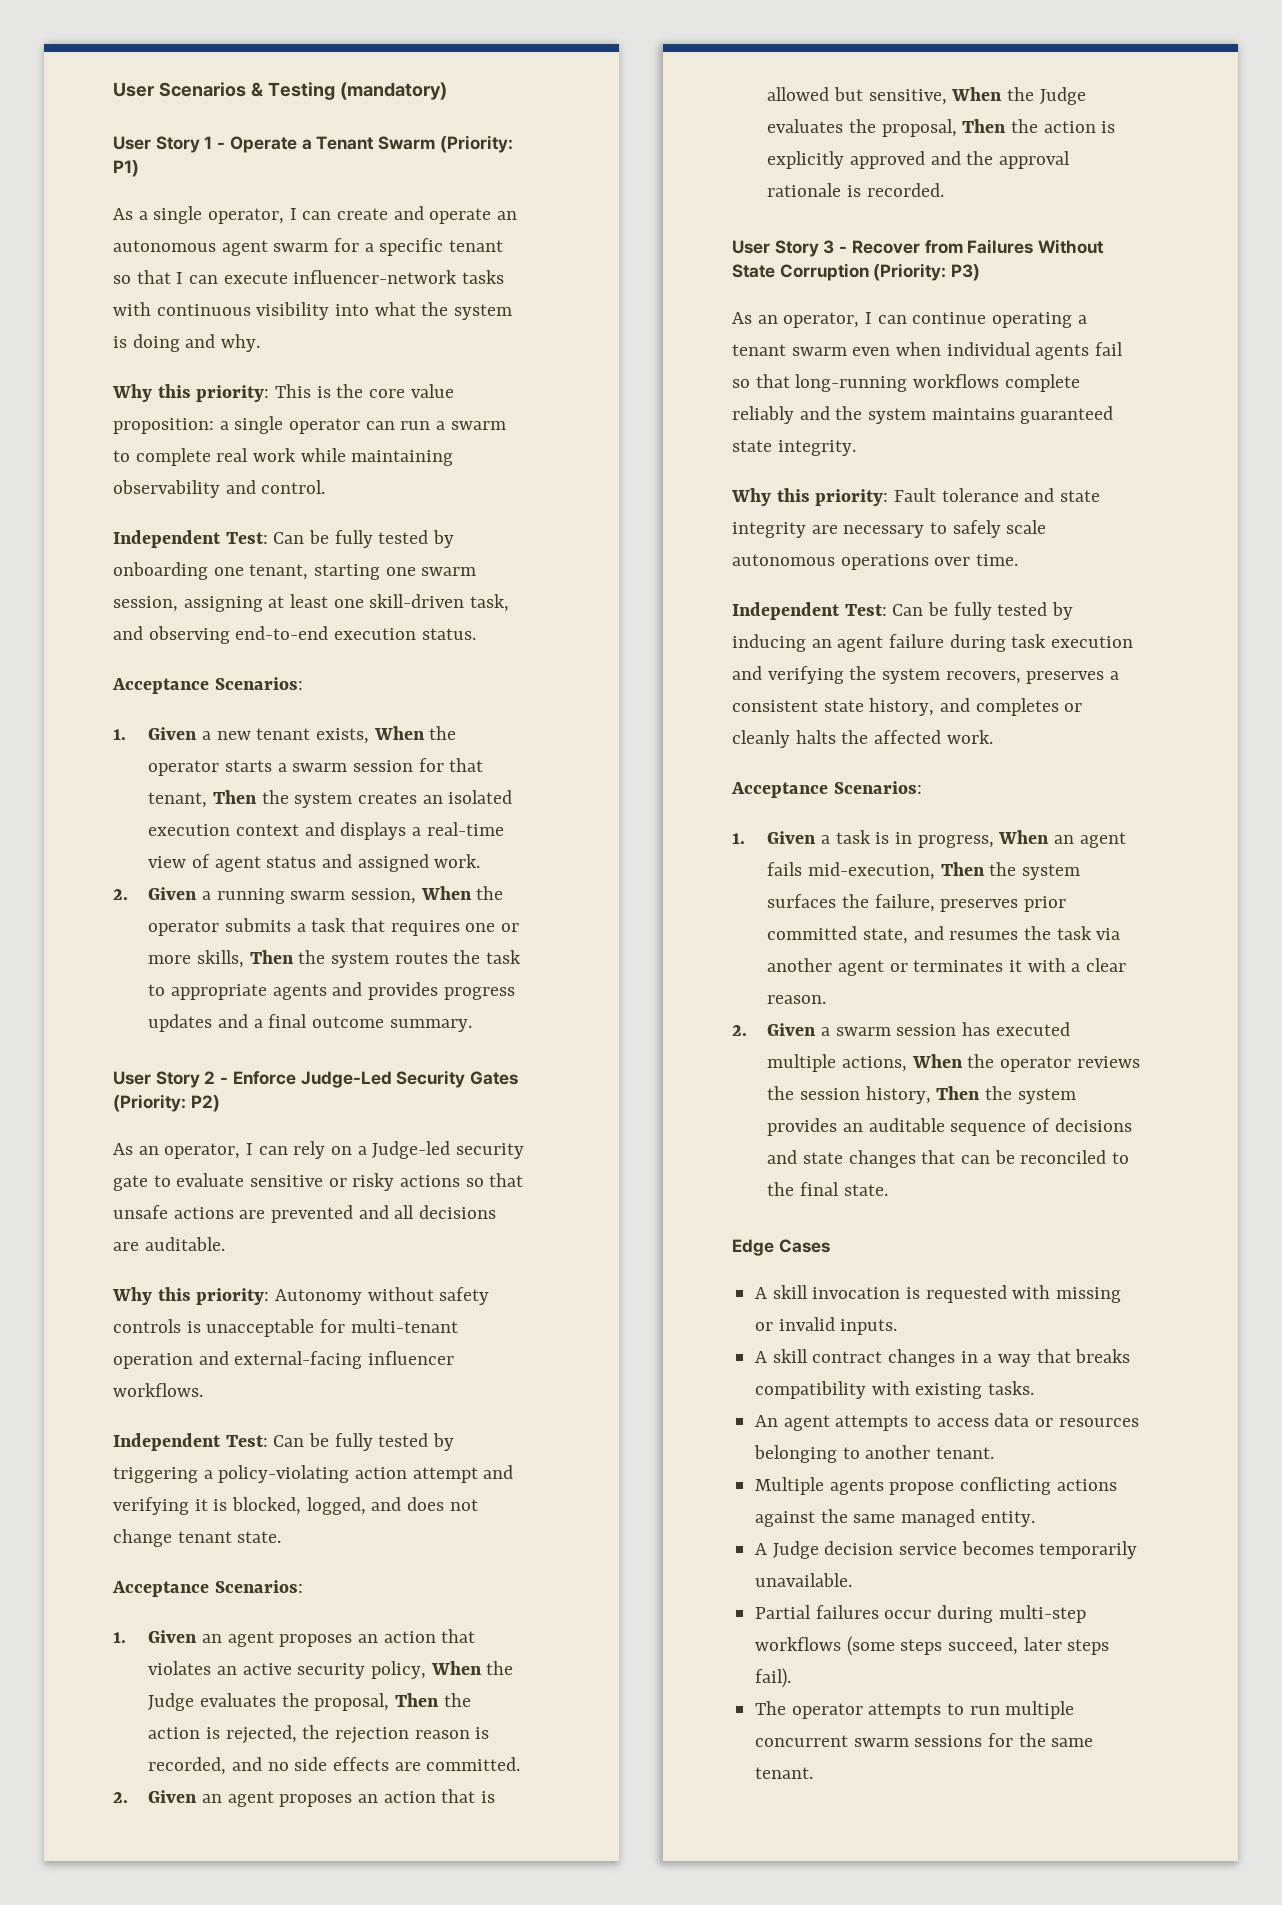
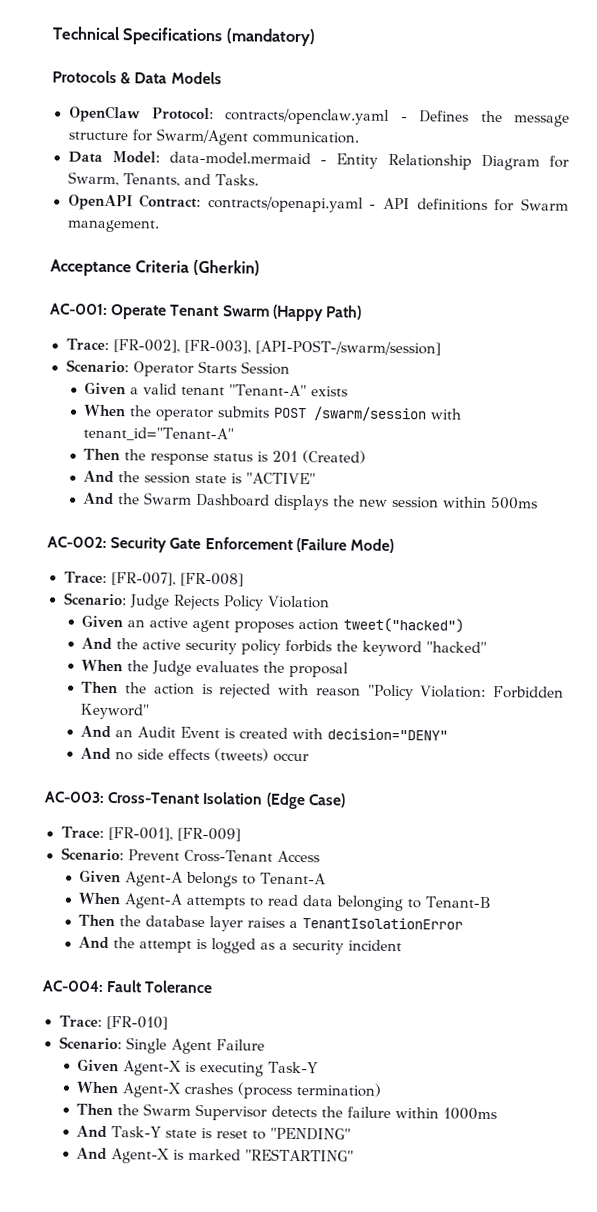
- User Scenarios & Testing (mandatory)
- User Story 1 - Operate a Tenant Swarm (Priority: P1)
- As a single operator, I can create and operate an autonomous agent swarm for a specific tenant so that I can execute influencer-network tasks with continuous visibility into what the system is doing and why.
- Why this priority: This is the core value proposition: a single operator can run a swarm to complete real work while maintaining observability and control.
- Independent Test: Can be fully tested by onboarding one tenant, starting one swarm session, assigning at least one skill-driven task, and observing end-to-end execution status.
- Acceptance Scenarios:
- 1. Given a new tenant exists, When the operator starts a swarm session for that tenant, Then the system creates an isolated execution context and displays a real-time view of agent status and assigned work.
- 2. Given a running swarm session, When the operator submits a task that requires one or more skills, Then the system routes the task to appropriate agents and provides progress updates and a final outcome summary.
- User Story 2 - Enforce Judge-Led Security Gates (Priority: P2)
- As an operator, I can rely on a Judge-led security gate to evaluate sensitive or risky actions so that unsafe actions are prevented and all decisions are auditable.
- Why this priority: Autonomy without safety controls is unacceptable for multi-tenant operation and external-facing influencer workflows.
- Independent Test: Can be fully tested by triggering a policy-violating action attempt and verifying it is blocked, logged, and does not change tenant state.
- Acceptance Scenarios:
- 1. Given an agent proposes an action that violates an active security policy, When the Judge evaluates the proposal, Then the action is rejected, the rejection reason is recorded, and no side effects are committed.
- 2. Given an agent proposes an action that is allowed but sensitive, When the Judge evaluates the proposal, Then the action is explicitly approved and the approval rationale is recorded.
- User Story 3 - Recover from Failures Without State Corruption (Priority: P3)
- As an operator, I can continue operating a tenant swarm even when individual agents fail so that long-running workflows complete reliably and the system maintains guaranteed state integrity.
- Why this priority: Fault tolerance and state integrity are necessary to safely scale autonomous operations over time.
- Independent Test: Can be fully tested by inducing an agent failure during task execution and verifying the system recovers, preserves a consistent state history, and completes or cleanly halts the affected work.
- Acceptance Scenarios:
- 1. Given a task is in progress, When an agent fails mid-execution, Then the system surfaces the failure, preserves prior committed state, and resumes the task via another agent or terminates it with a clear reason.
- 2. Given a swarm session has executed multiple actions, When the operator reviews the session history, Then the system provides an auditable sequence of decisions and state changes that can be reconciled to the final state.
- Edge Cases
- A skill invocation is requested with missing or invalid inputs.
- A skill contract changes in a way that breaks compatibility with existing tasks.
- An agent attempts to access data or resources belonging to another tenant.
- Multiple agents propose conflicting actions against the same managed entity.
- A Judge decision service becomes temporarily unavailable.
- Partial failures occur during multi-step workflows (some steps succeed, later steps fail).
- The operator attempts to run multiple concurrent swarm sessions for the same tenant.
+ Technical Specifications (mandatory)
+ Protocols & Data Models
+ OpenClaw Protocol: contracts/openclaw.yaml - Defines the message structure for Swarm/Agent communication.
+ Data Model: data-model.mermaid - Entity Relationship Diagram for Swarm, Tenants, and Tasks.
+ OpenAPI Contract: contracts/openapi.yaml - API definitions for Swarm management.
+ Acceptance Criteria (Gherkin)
+ AC-001: Operate Tenant Swarm (Happy Path)
+ Trace: [FR-002], [FR-003], [API-POST-/swarm/session]
+ Scenario: Operator Starts Session
+ Given a valid tenant "Tenant-A" exists
+ When the operator submits POST /swarm/session with tenant_id="Tenant-A"
+ Then the response status is 201 (Created)
+ And the session state is "ACTIVE"
+ And the Swarm Dashboard displays the new session within 500ms
+ AC-002: Security Gate Enforcement (Failure Mode)
+ Trace: [FR-007], [FR-008]
+ Scenario: Judge Rejects Policy Violation
+ Given an active agent proposes action tweet("hacked")
+ And the active security policy forbids the keyword "hacked"
+ When the Judge evaluates the proposal
+ Then the action is rejected with reason "Policy Violation: Forbidden Keyword"
+ And an Audit Event is created with decision="DENY"
+ And no side effects (tweets) occur
+ AC-003: Cross-Tenant Isolation (Edge Case)
+ Trace: [FR-001], [FR-009]
+ Scenario: Prevent Cross-Tenant Access
+ Given Agent-A belongs to Tenant-A
+ When Agent-A attempts to read data belonging to Tenant-B
+ Then the database layer raises a TenantIsolationError
+ And the attempt is logged as a security incident
+ AC-004: Fault Tolerance
+ Trace: [FR-010]
+ Scenario: Single Agent Failure
+ Given Agent-X is executing Task-Y
+ When Agent-X crashes (process termination)
+ Then the Swarm Supervisor detects the failure within 1000ms
+ And Task-Y state is reset to "PENDING"
+ And Agent-X is marked "RESTARTING"

